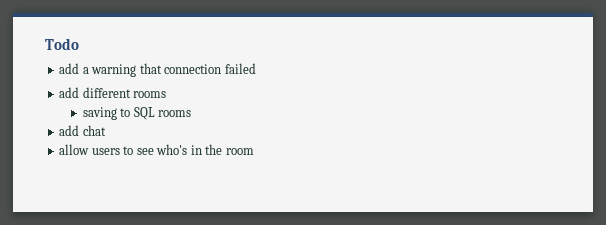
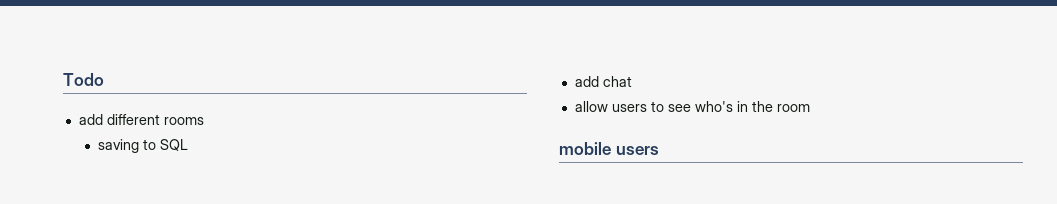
- add a warning that connection failed
- saving to SQL rooms
+ saving to SQL
+ mobile users

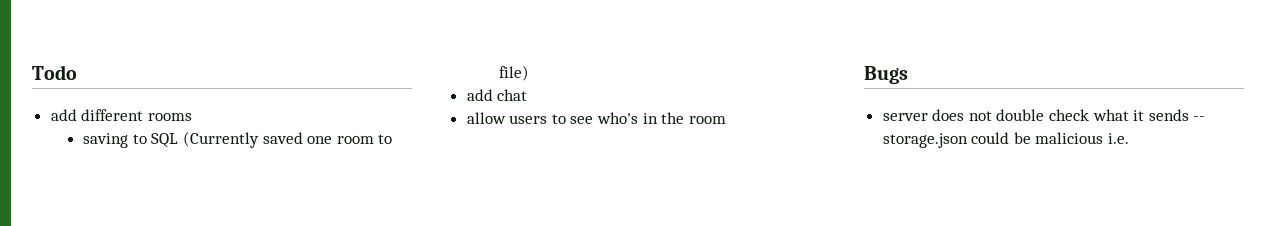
- saving to SQL
+ saving to SQL (Currently saved one room to file)
- mobile users
+ Bugs
+ server does not double check what it sends -- storage.json could be malicious i.e.

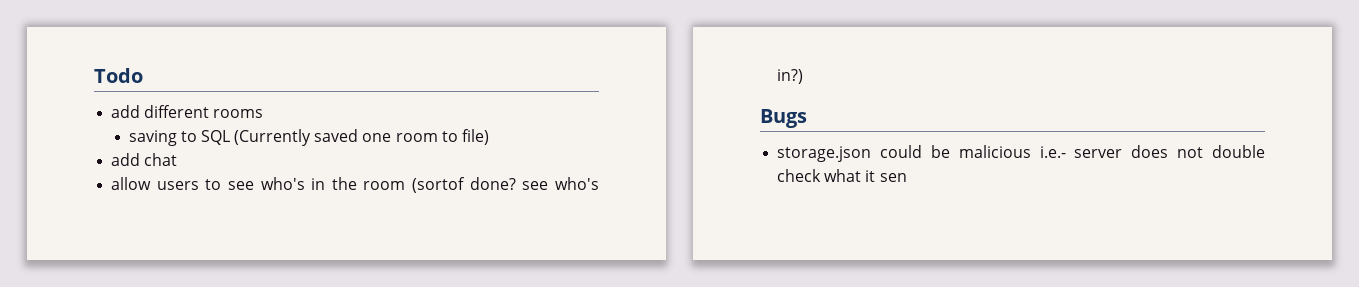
- allow users to see who's in the room
+ allow users to see who's in the room (sortof done? see who's in?)
  Bugs
- server does not double check what it sends -- storage.json could be malicious i.e.
+ storage.json could be malicious i.e.- server does not double check what it sen

